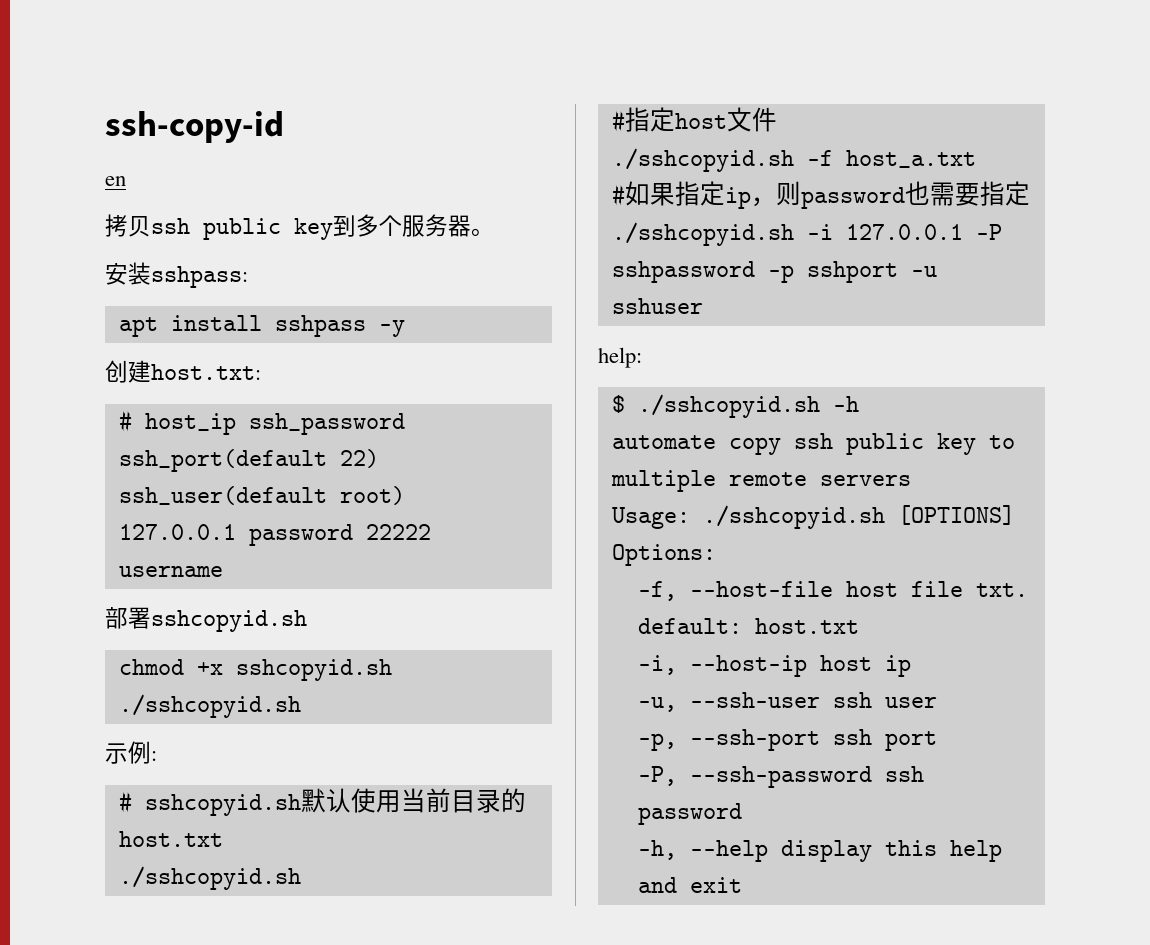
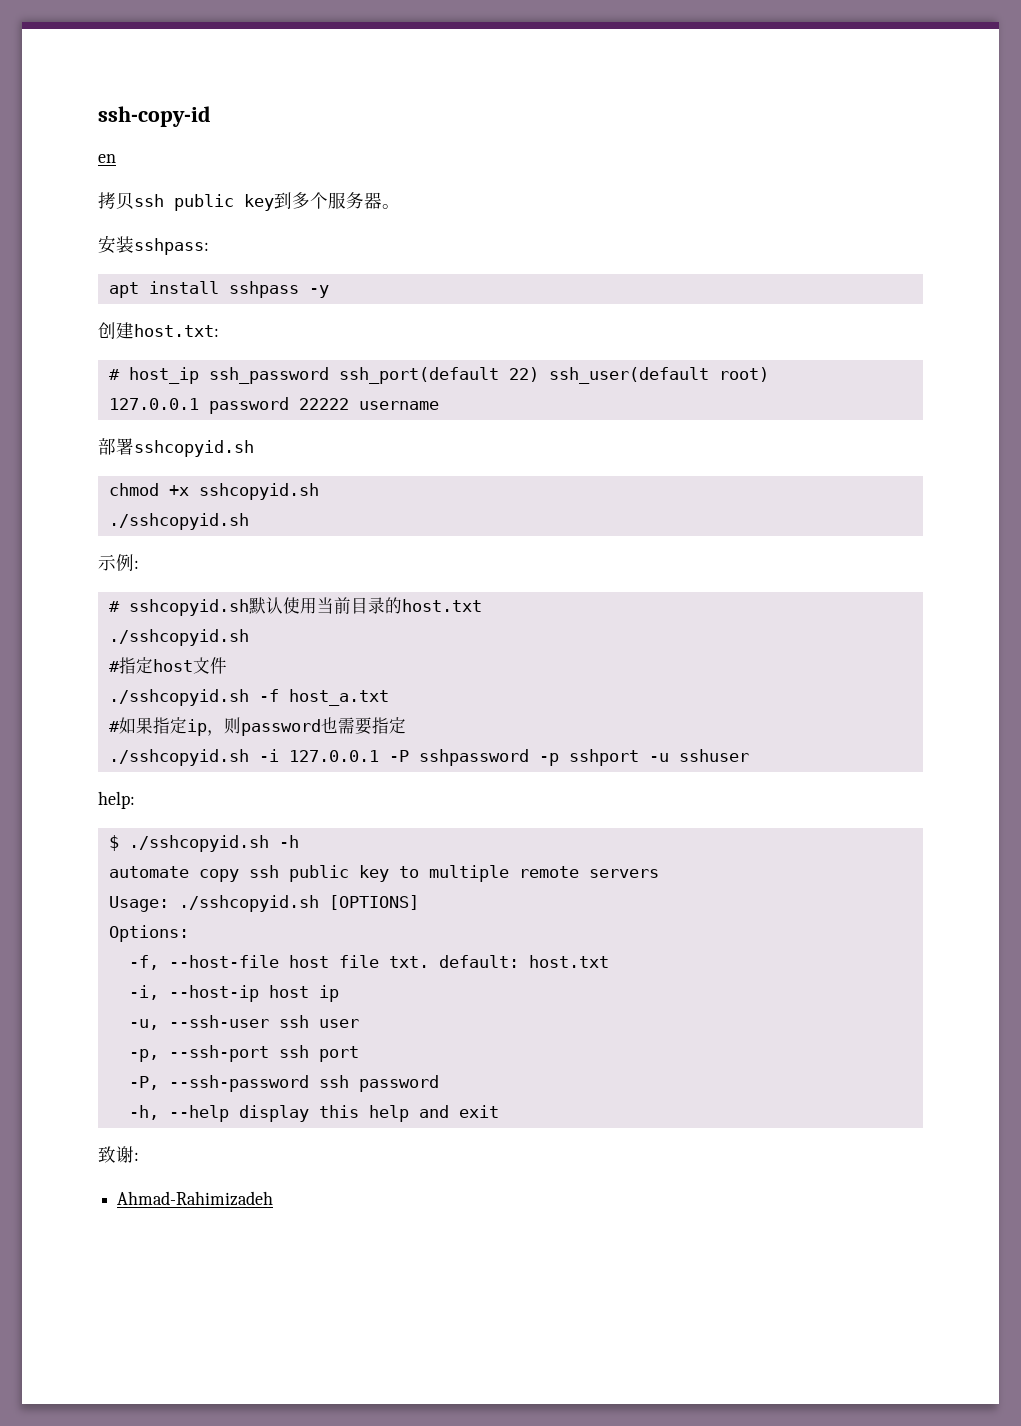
+ 致谢:
+ Ahmad-Rahimizadeh

